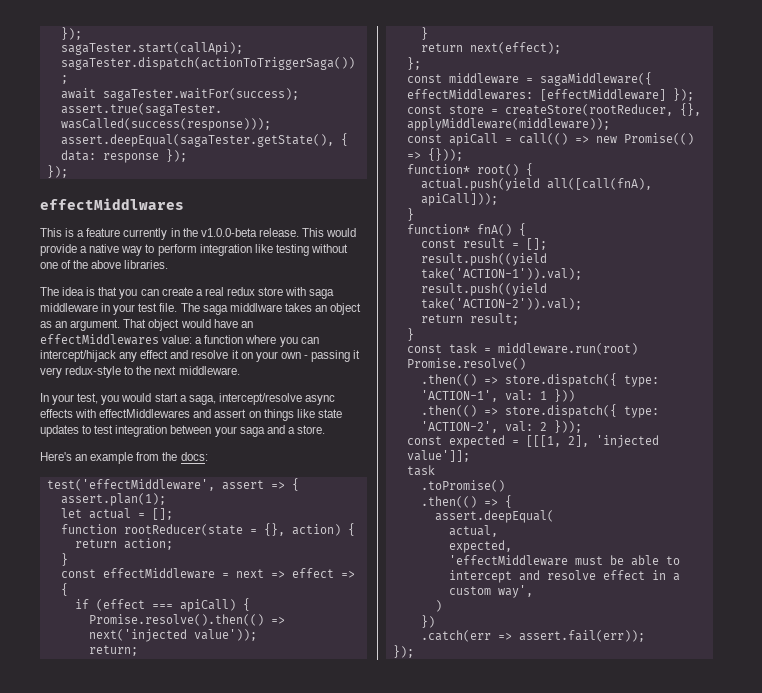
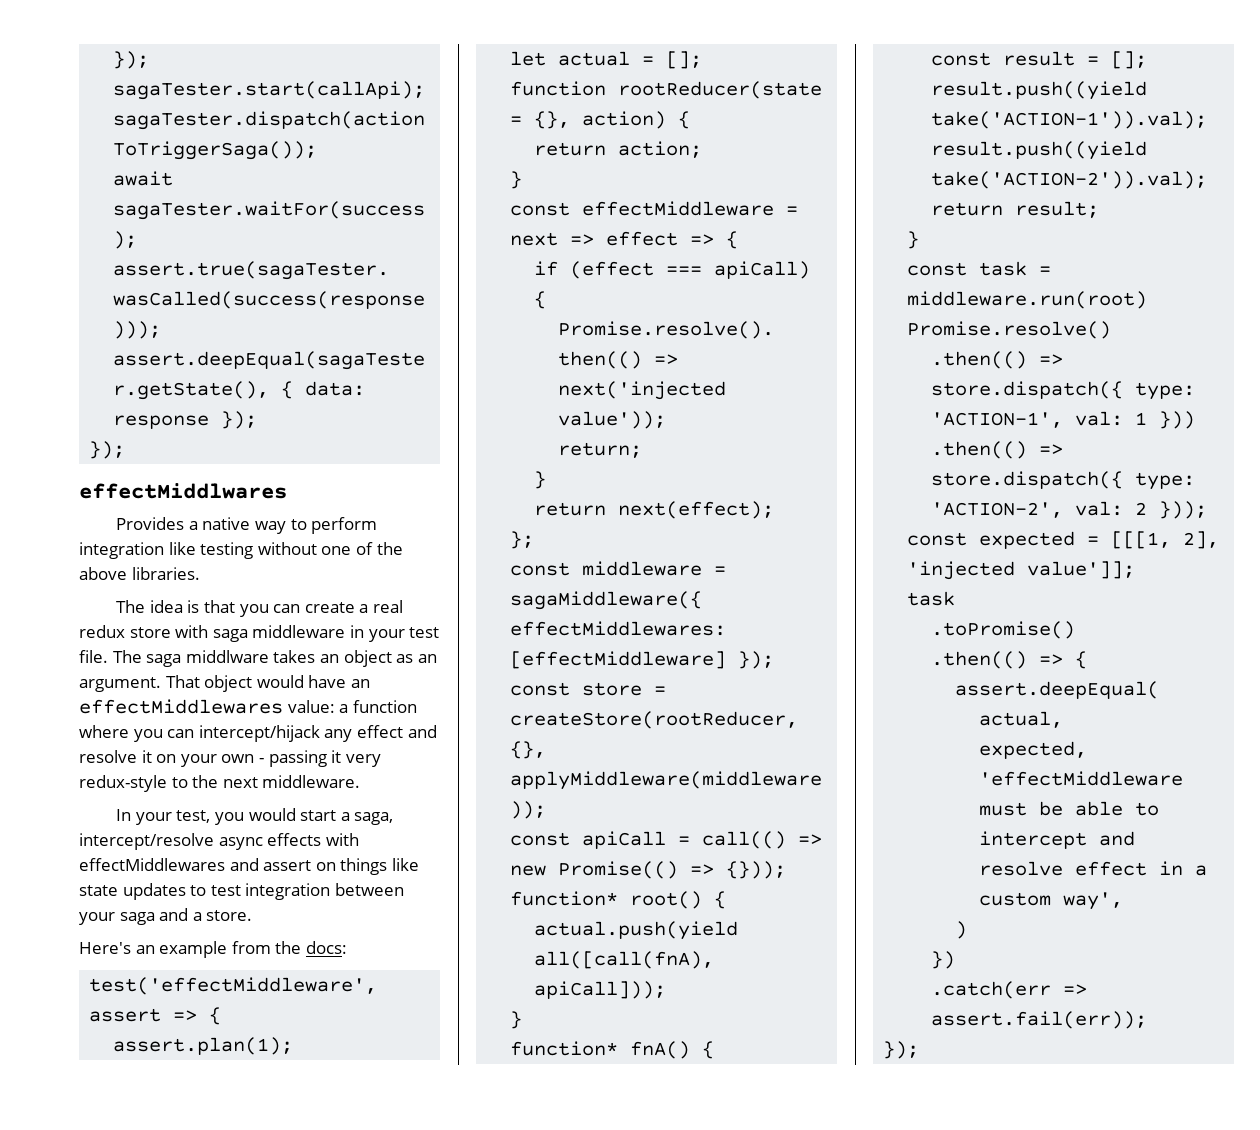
- This is a feature currently in the v1.0.0-beta release. This would provide a native way to perform integration like testing without one of the above libraries.
+ Provides a native way to perform integration like testing without one of the above libraries.

